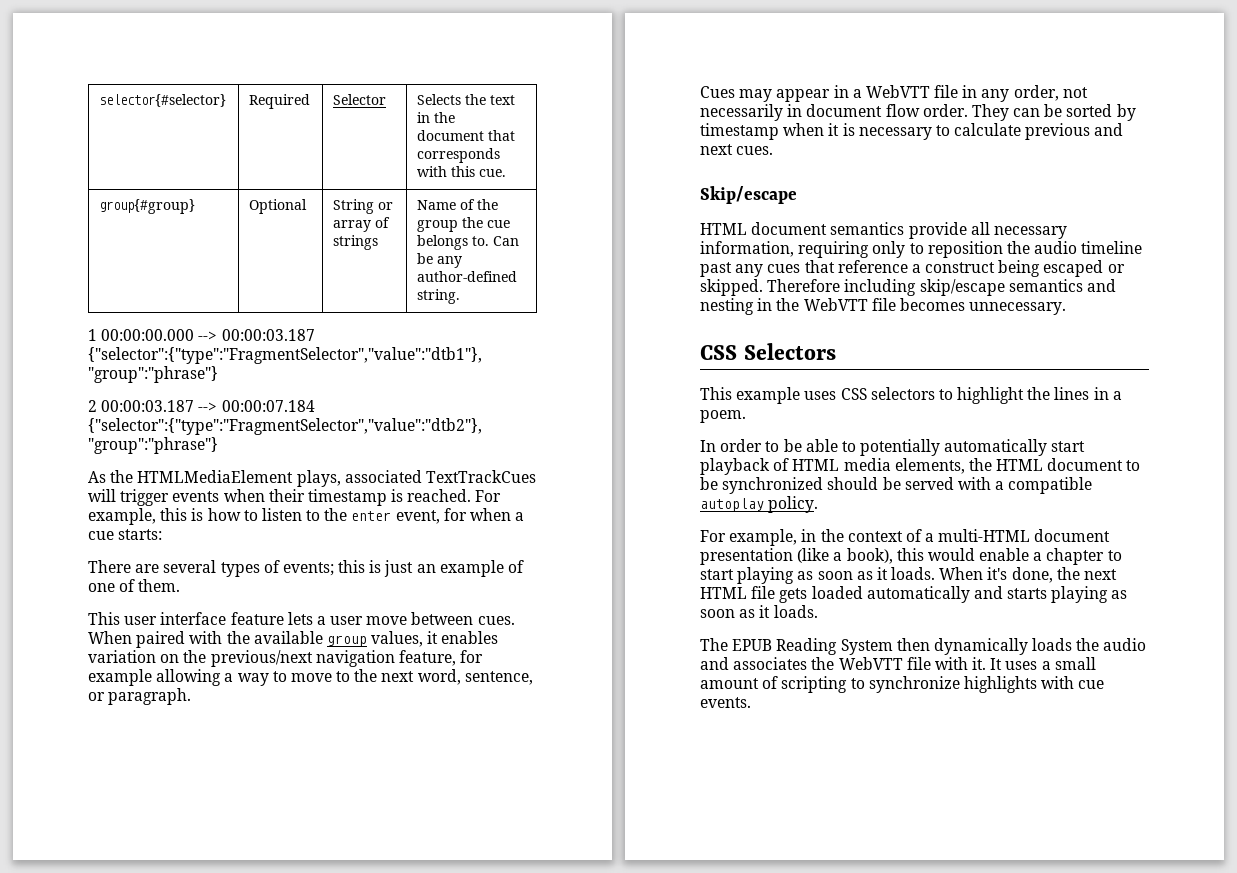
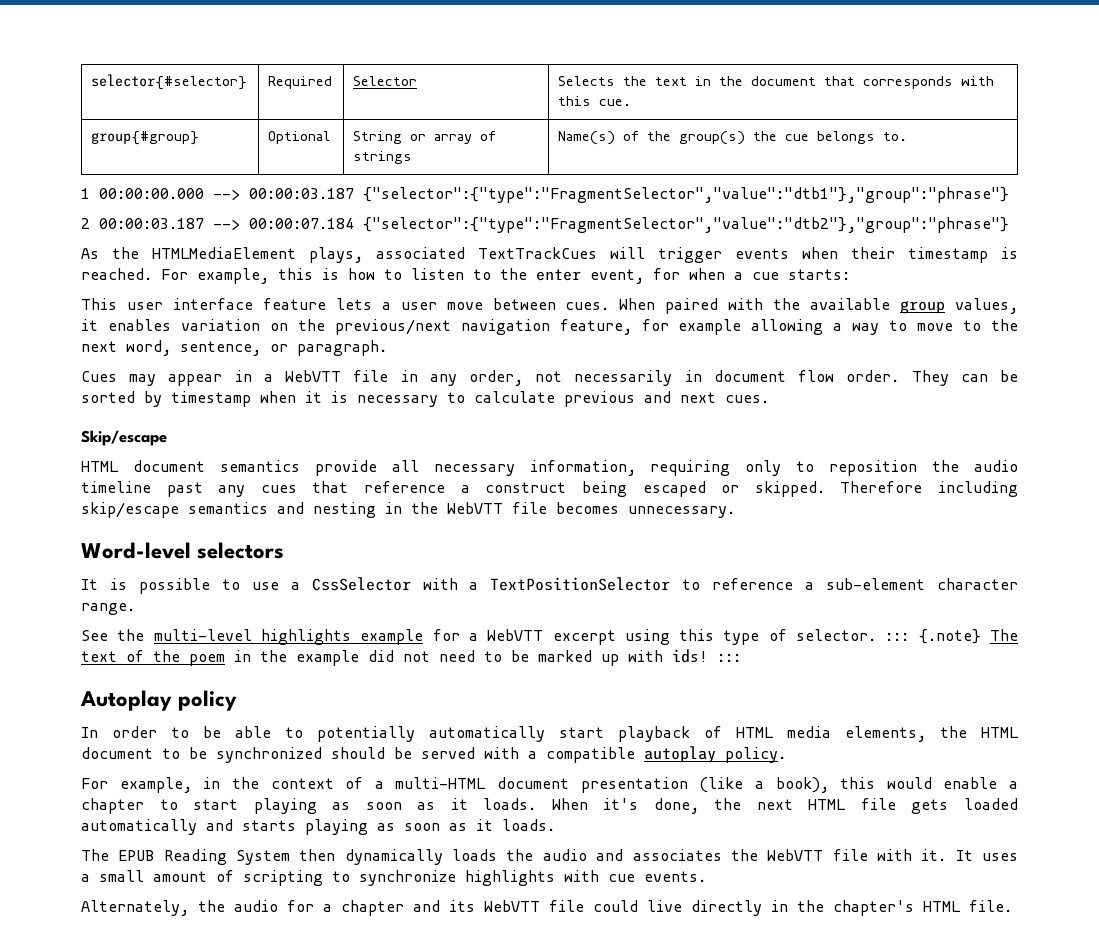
- group{#group} | Optional | String or array of strings | Name of the group the cue belongs to. Can be any author-defined string.
+ group{#group} | Optional | String or array of strings | Name(s) of the group(s) the cue belongs to.
- There are several types of events; this is just an example of one of them.
- CSS Selectors
- This example uses CSS selectors to highlight the lines in a poem.
+ Word-level selectors
+ It is possible to use a CssSelector with a TextPositionSelector to reference a sub-element character range.
+ See the multi-level highlights example for a WebVTT excerpt using this type of selector. ::: {.note} The text of the poem in the example did not need to be marked up with ids! :::
+ Autoplay policy
+ Alternately, the audio for a chapter and its WebVTT file could live directly in the chapter's HTML file.

